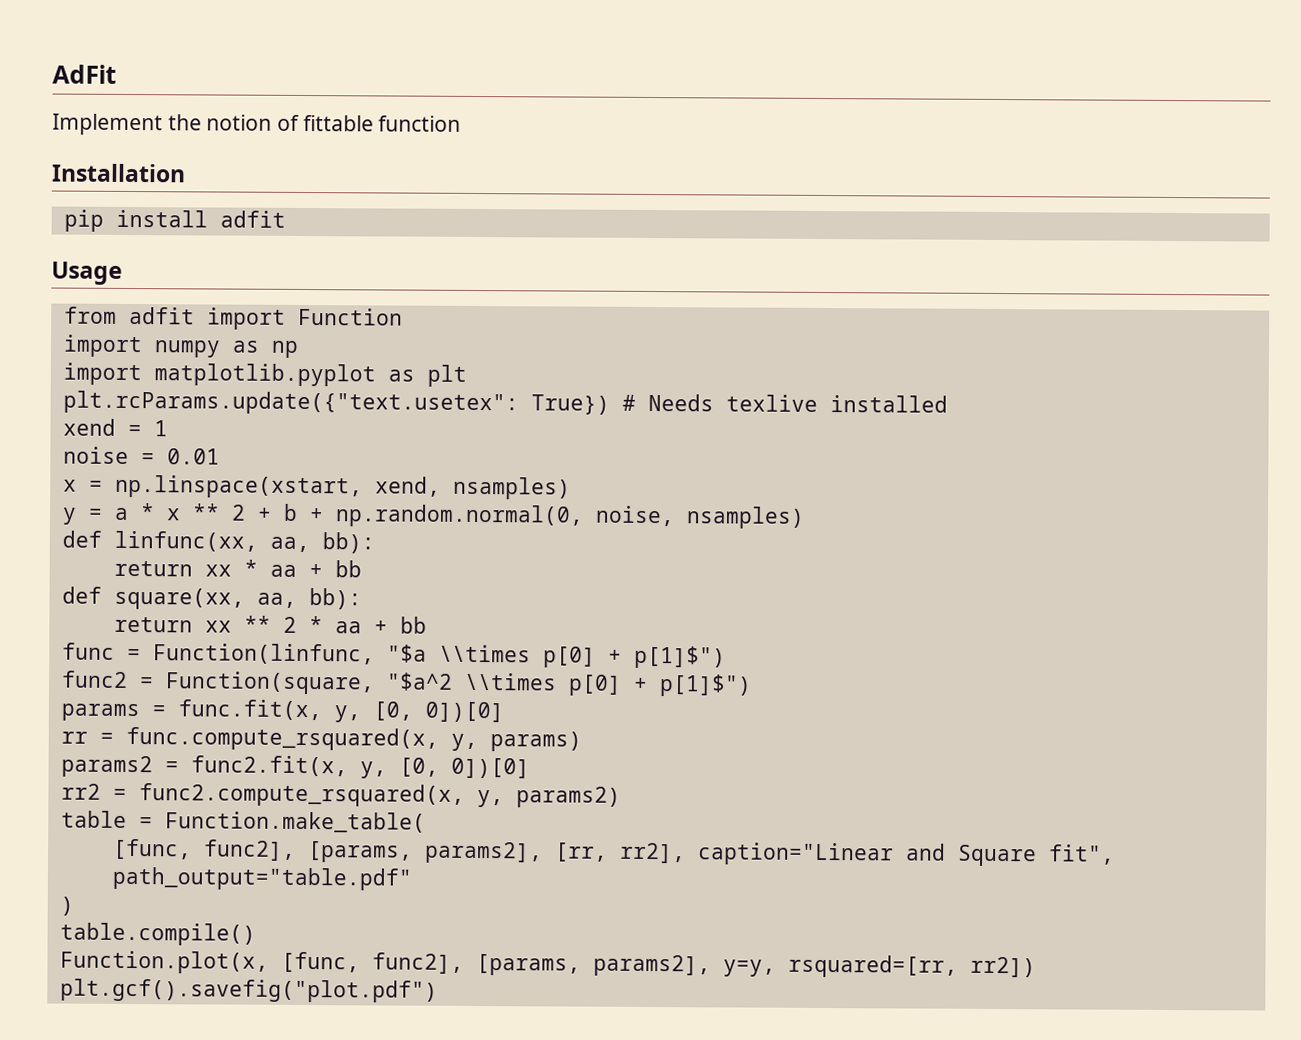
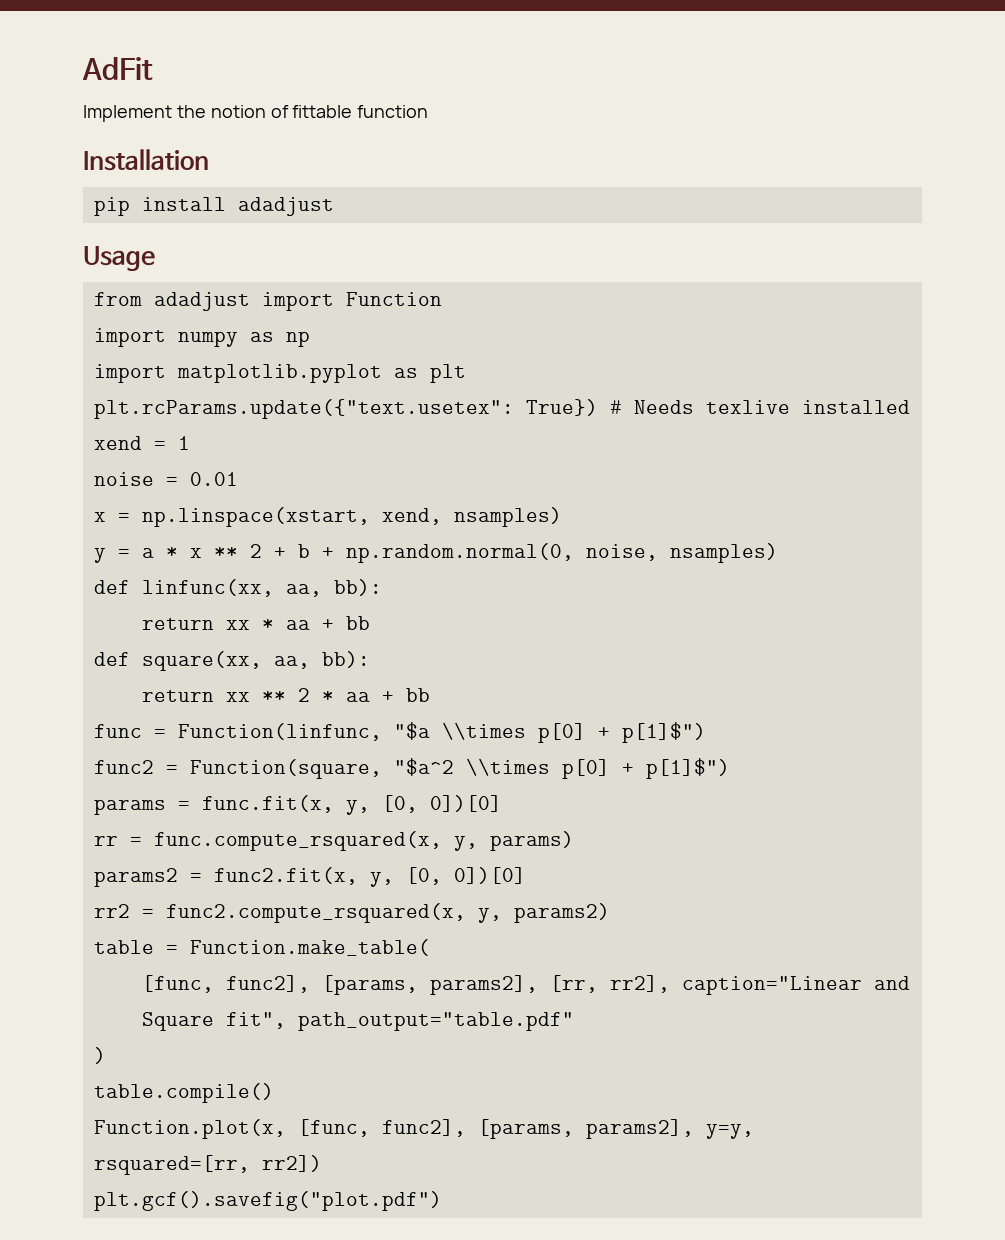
- pip install adfit
+ pip install adadjust
- from adfit import Function
+ from adadjust import Function

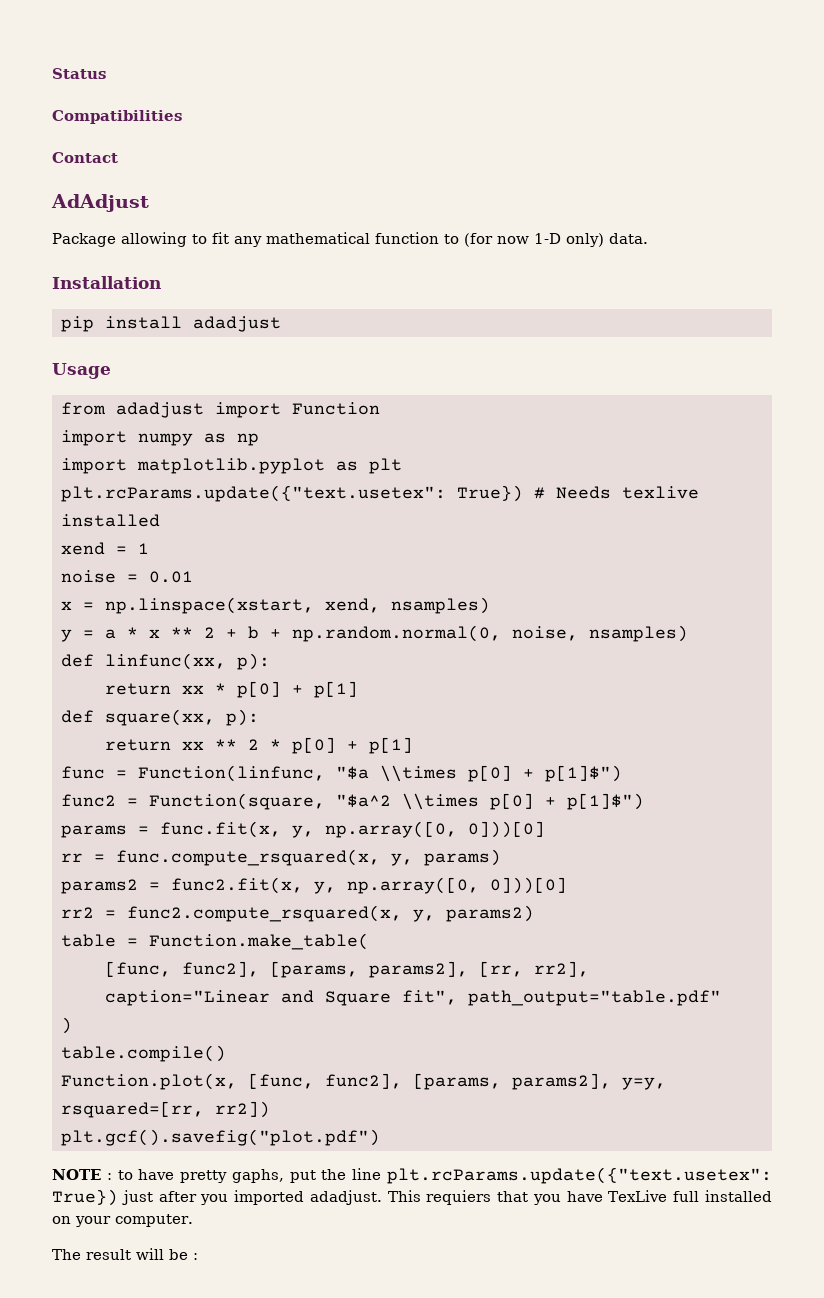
- AdFit
- Implement the notion of fittable function
+ Status
+ Compatibilities
+ Contact
+ AdAdjust
+ Package allowing to fit any mathematical function to (for now 1-D only) data.
- def linfunc(xx, aa, bb):
+ def linfunc(xx, p):
- return xx * aa + bb
+ return xx * p[0] + p[1]
- def square(xx, aa, bb):
+ def square(xx, p):
- return xx ** 2 * aa + bb
+ return xx ** 2 * p[0] + p[1]
- params = func.fit(x, y, [0, 0])[0]
+ params = func.fit(x, y, np.array([0, 0]))[0]
- params2 = func2.fit(x, y, [0, 0])[0]
+ params2 = func2.fit(x, y, np.array([0, 0]))[0]
+ NOTE : to have pretty gaphs, put the line plt.rcParams.update({"text.usetex": True}) just after you imported adadjust. This requiers that you have TexLive full installed on your computer.
+ The result will be :

